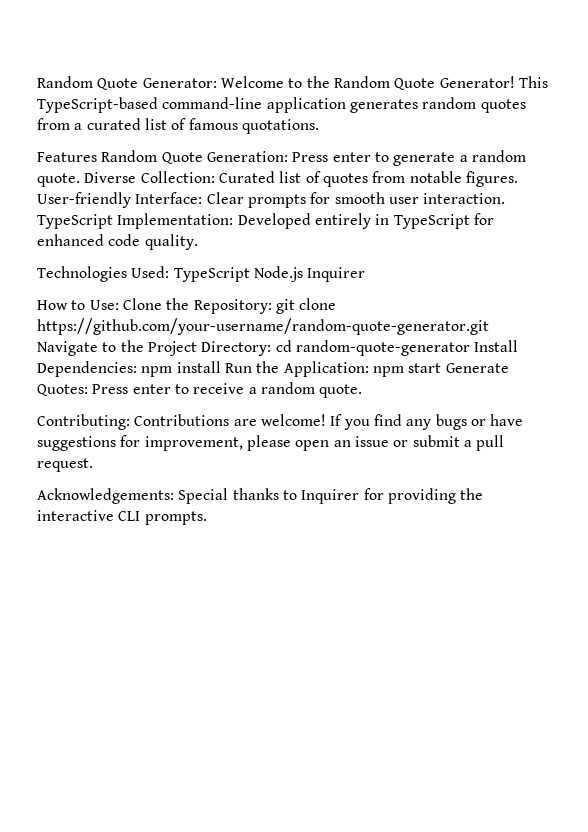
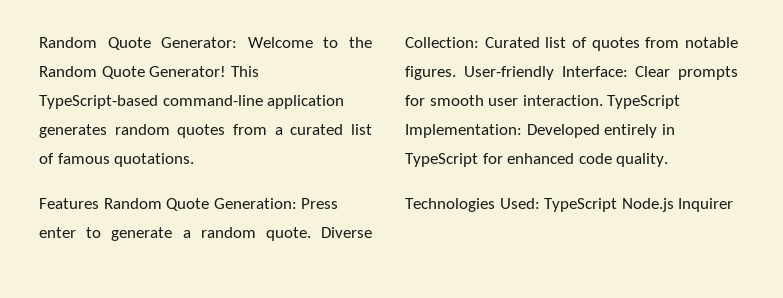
- How to Use: Clone the Repository: git clone https://github.com/your-username/random-quote-generator.git Navigate to the Project Directory: cd random-quote-generator Install Dependencies: npm install Run the Application: npm start Generate Quotes: Press enter to receive a random quote.
- Contributing: Contributions are welcome! If you find any bugs or have suggestions for improvement, please open an issue or submit a pull request.
- Acknowledgements: Special thanks to Inquirer for providing the interactive CLI prompts.

